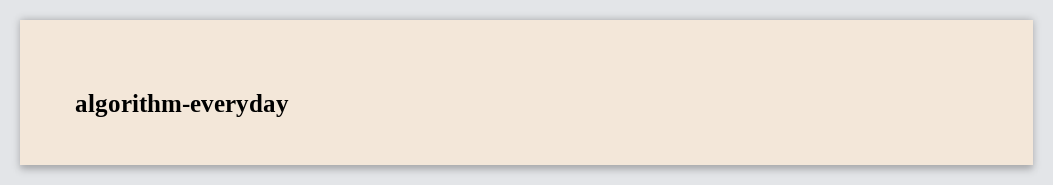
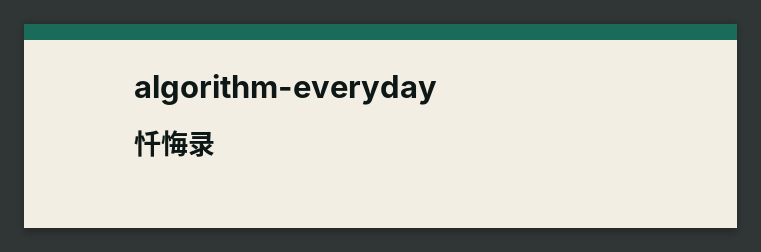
+ 忏悔录

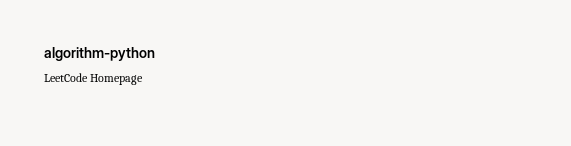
- algorithm-everyday
- 忏悔录
+ algorithm-python
+ LeetCode Homepage

